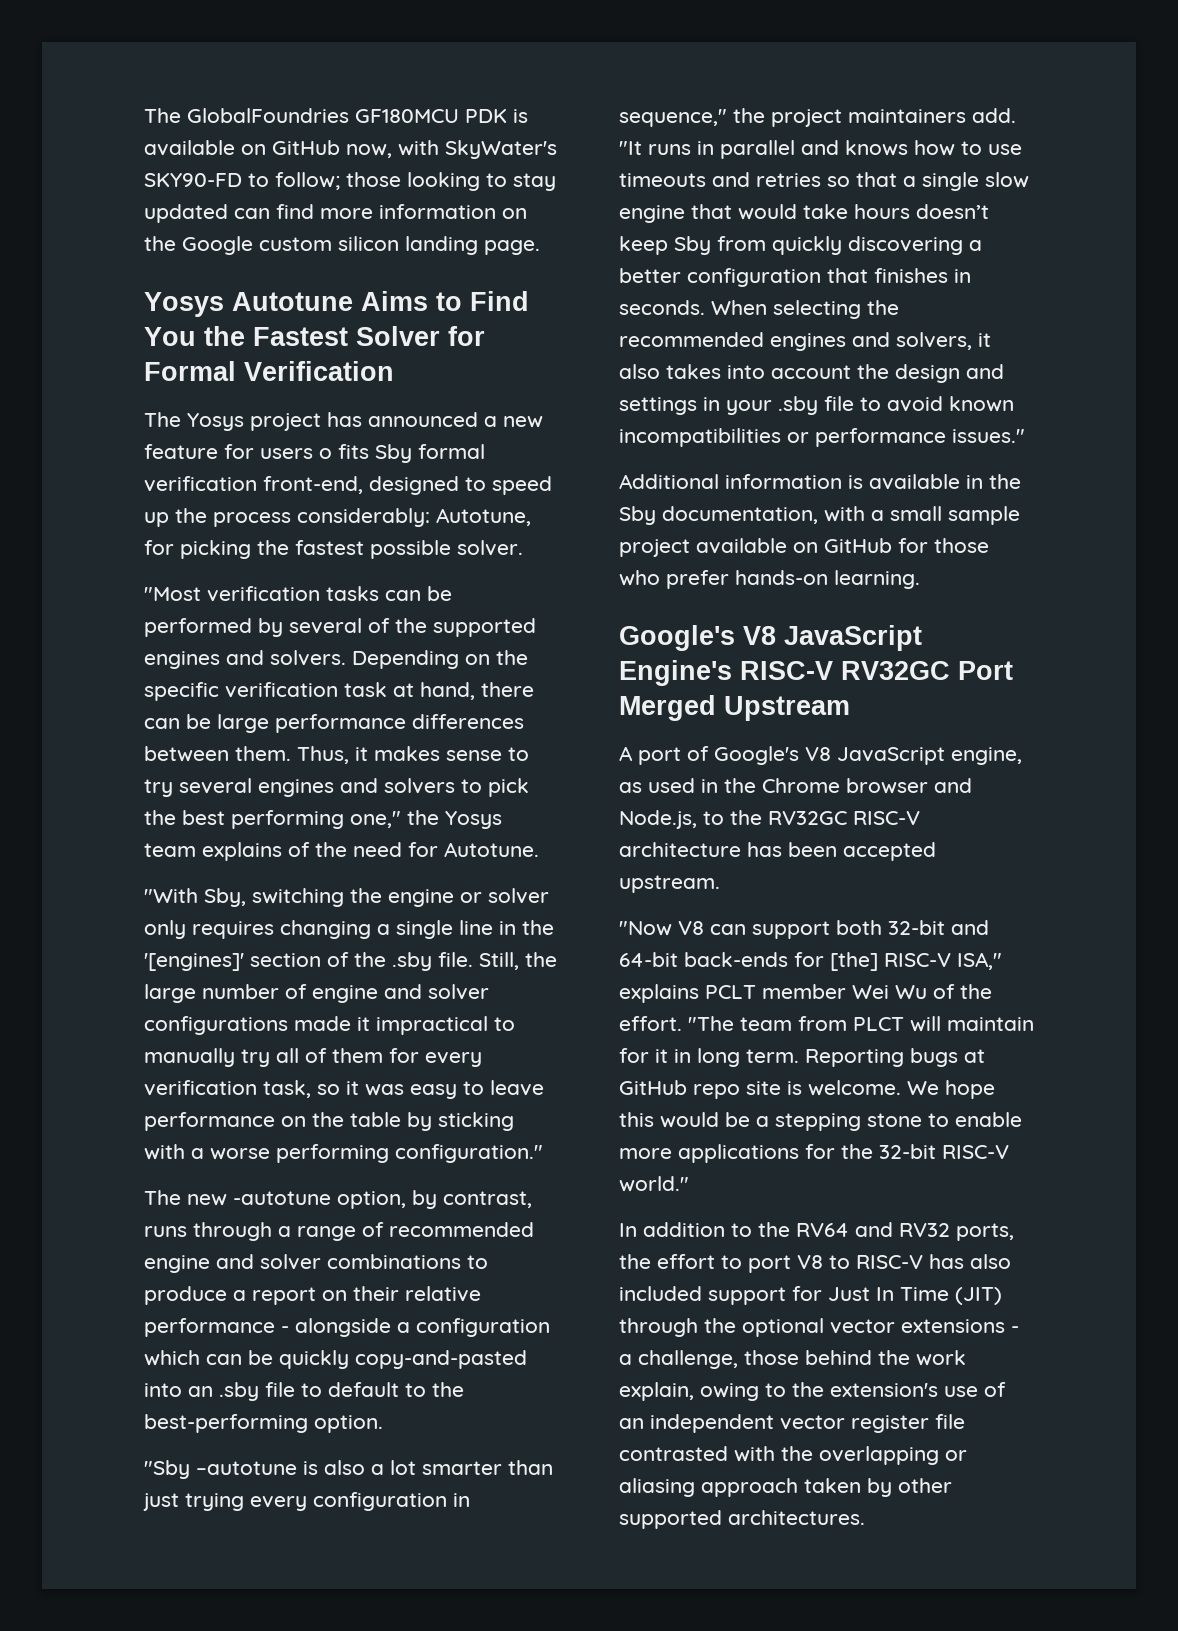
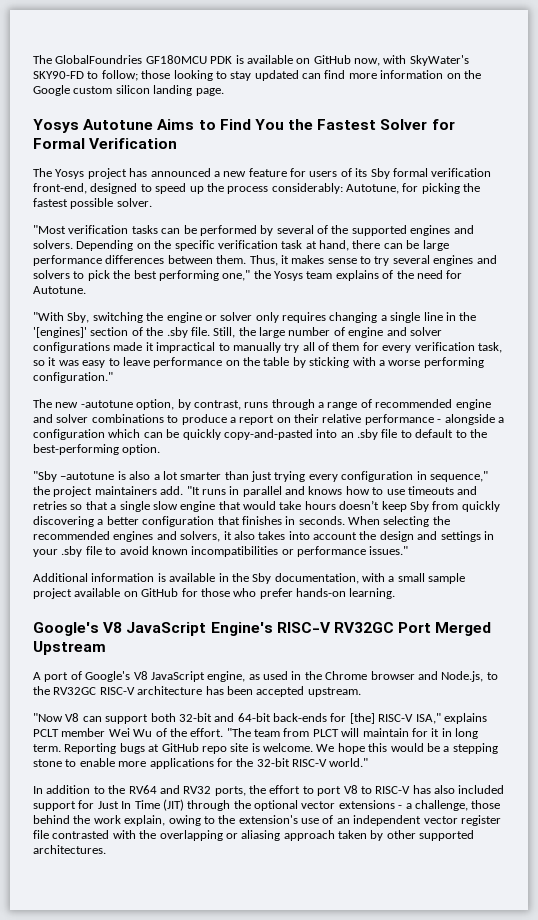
- The Yosys project has announced a new feature for users o fits Sby formal verification front-end, designed to speed up the process considerably: Autotune, for picking the fastest possible solver.
+ The Yosys project has announced a new feature for users of its Sby formal verification front-end, designed to speed up the process considerably: Autotune, for picking the fastest possible solver.

